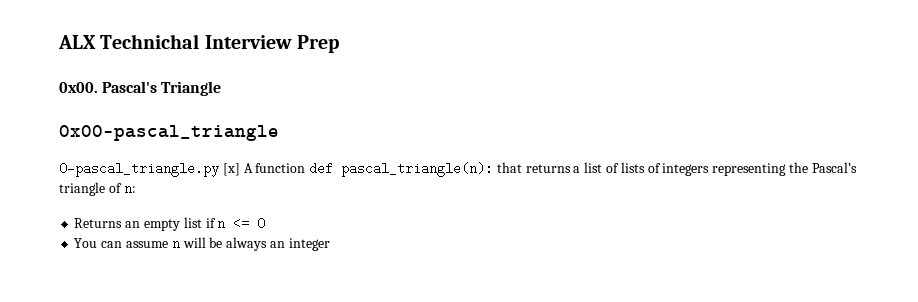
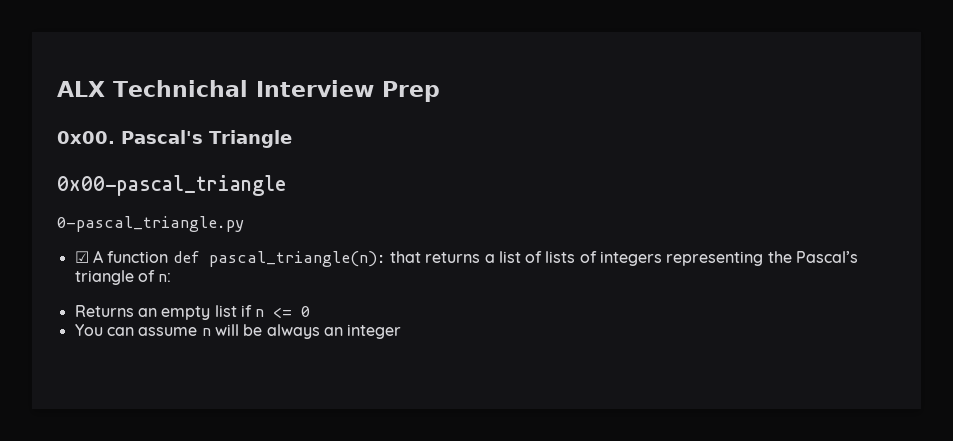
- 0-pascal_triangle.py [x] A function def pascal_triangle(n): that returns a list of lists of integers representing the Pascal’s triangle of n:
+ 0-pascal_triangle.py
+ ☑ A function def pascal_triangle(n): that returns a list of lists of integers representing the Pascal’s triangle of n:

